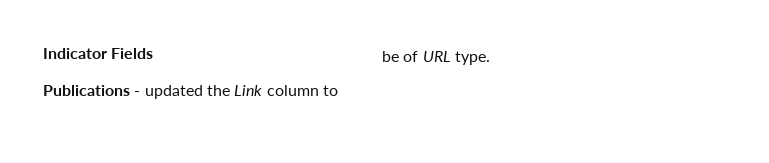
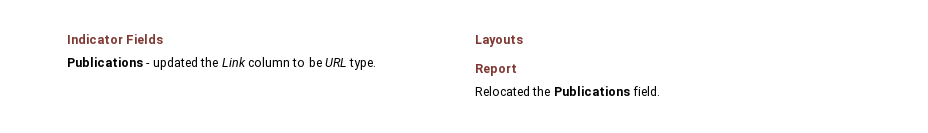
- Publications - updated the Link column to be of URL type.
+ Publications - updated the Link column to be URL type.
+ Layouts
+ Report
+ Relocated the Publications field.

